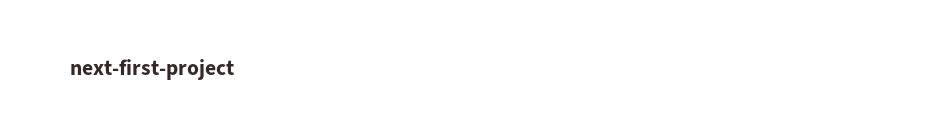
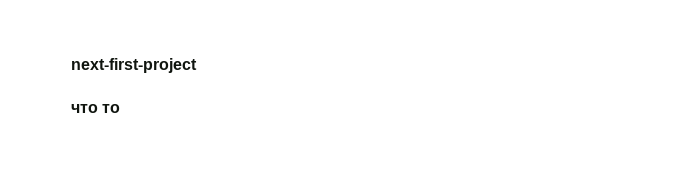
+ что то

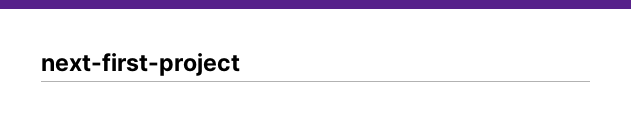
- что то

